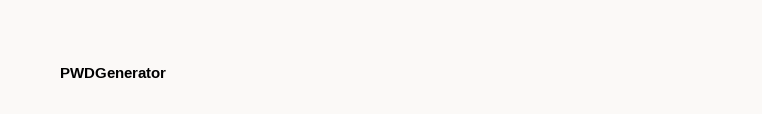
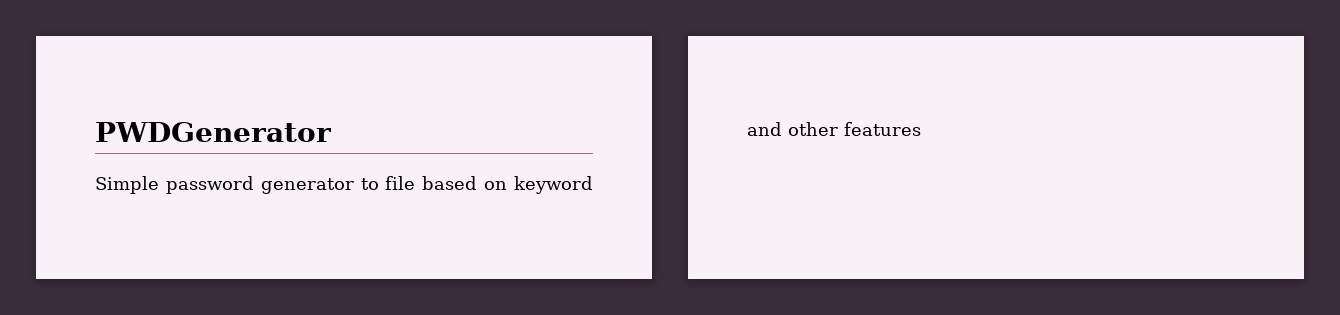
+ Simple password generator to file based on keyword and other features

